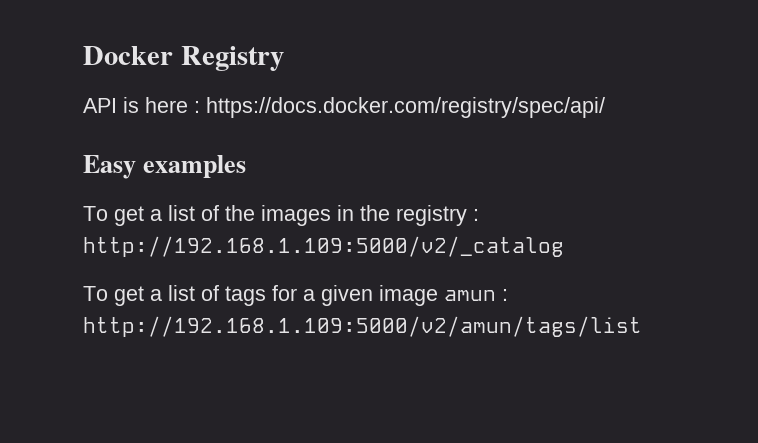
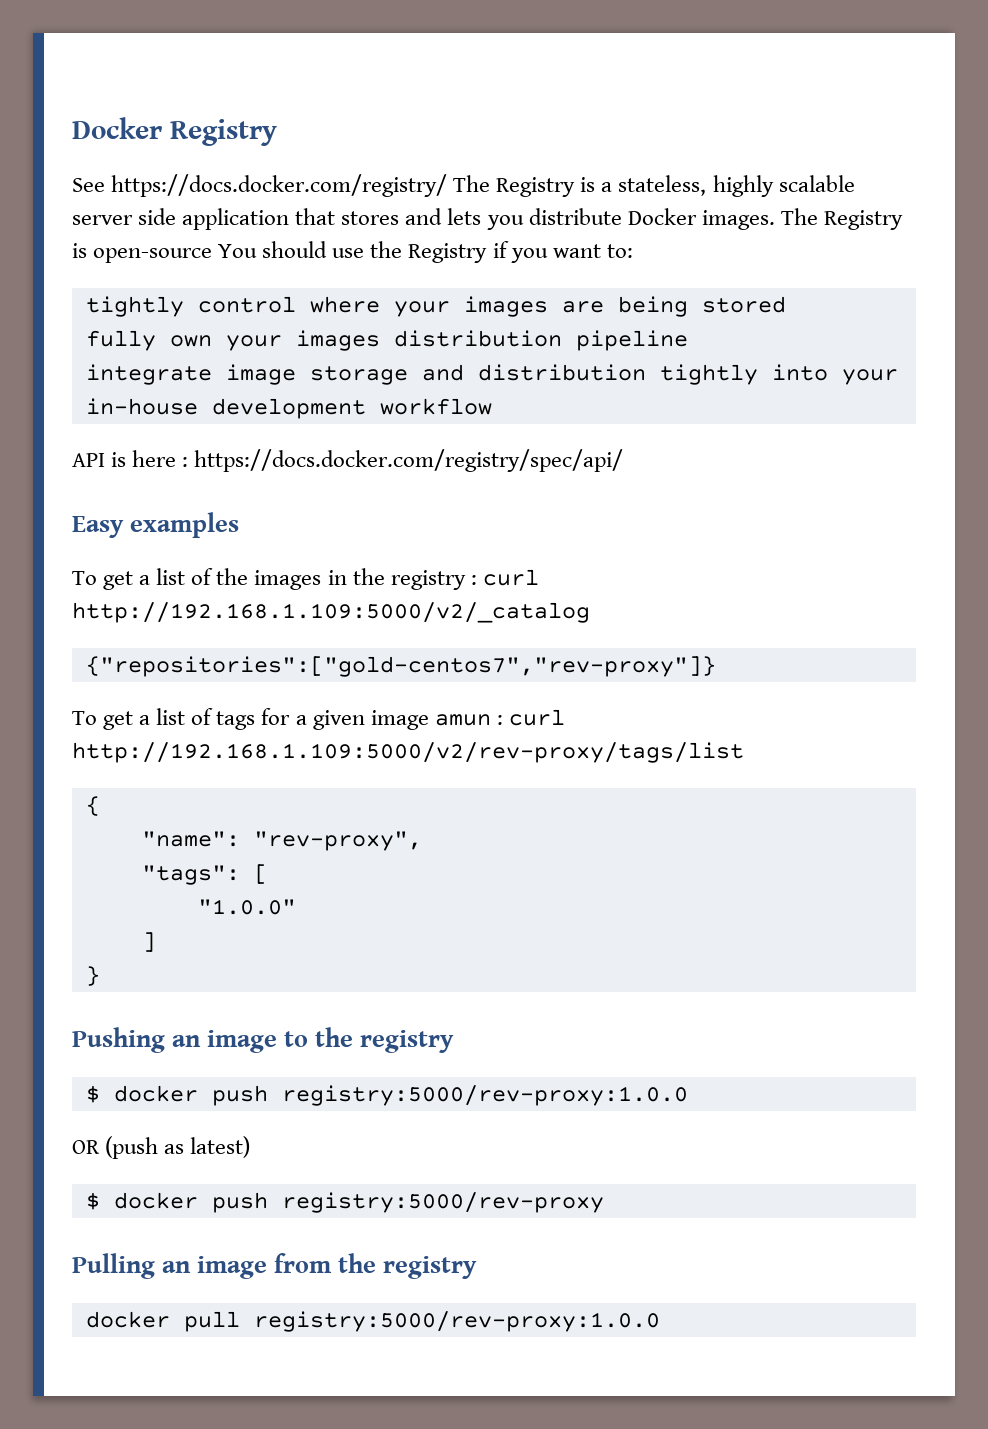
+ See https://docs.docker.com/registry/ The Registry is a stateless, highly scalable server side application that stores and lets you distribute Docker images. The Registry is open-source You should use the Registry if you want to:
+ tightly control where your images are being stored
+ fully own your images distribution pipeline
+ integrate image storage and distribution tightly into your in-house development workflow
- To get a list of the images in the registry : http://192.168.1.109:5000/v2/_catalog
+ To get a list of the images in the registry : curl http://192.168.1.109:5000/v2/_catalog
+ {"repositories":["gold-centos7","rev-proxy"]}
- To get a list of tags for a given image amun : http://192.168.1.109:5000/v2/amun/tags/list
+ To get a list of tags for a given image amun : curl http://192.168.1.109:5000/v2/rev-proxy/tags/list
+ {
+ "name": "rev-proxy",
+ "tags": [
+ "1.0.0"
+ ]
+ }
+ Pushing an image to the registry
+ $ docker push registry:5000/rev-proxy:1.0.0
+ OR (push as latest)
+ $ docker push registry:5000/rev-proxy
+ Pulling an image from the registry
+ docker pull registry:5000/rev-proxy:1.0.0

